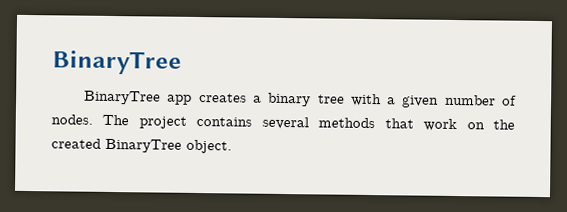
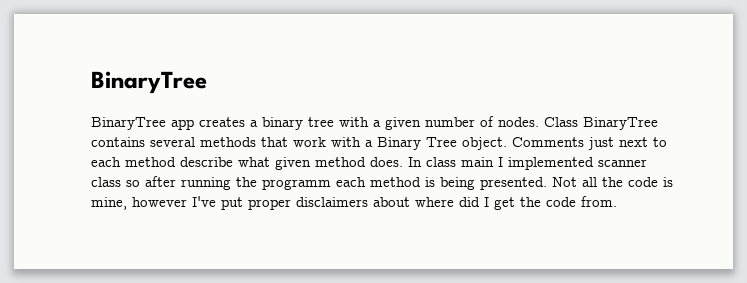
- The project contains several methods that work on the created BinaryTree object.
+ Class BinaryTree contains several methods that work with a Binary Tree object. Comments just next to each method describe what given method does. In class main I implemented scanner class so after running the programm each method is being presented. Not all the code is mine, however I've put proper disclaimers about where did I get the code from.

